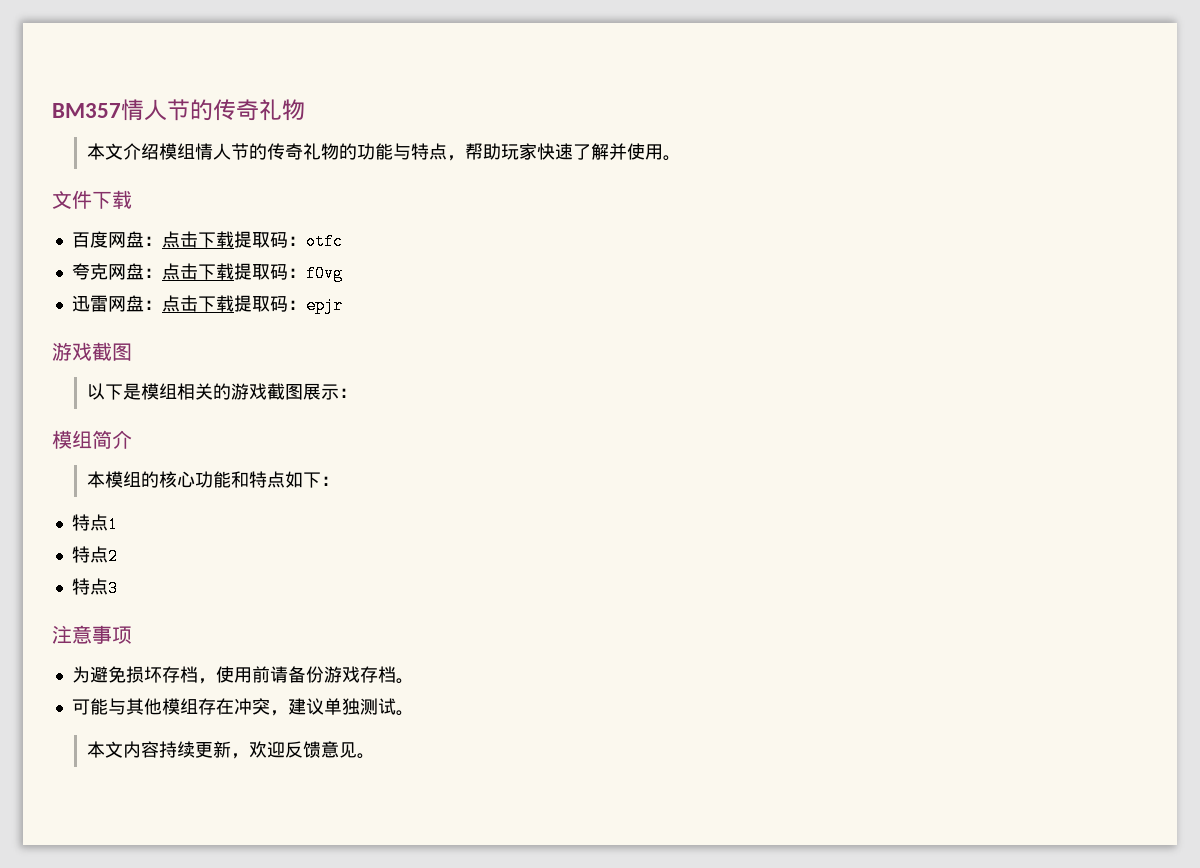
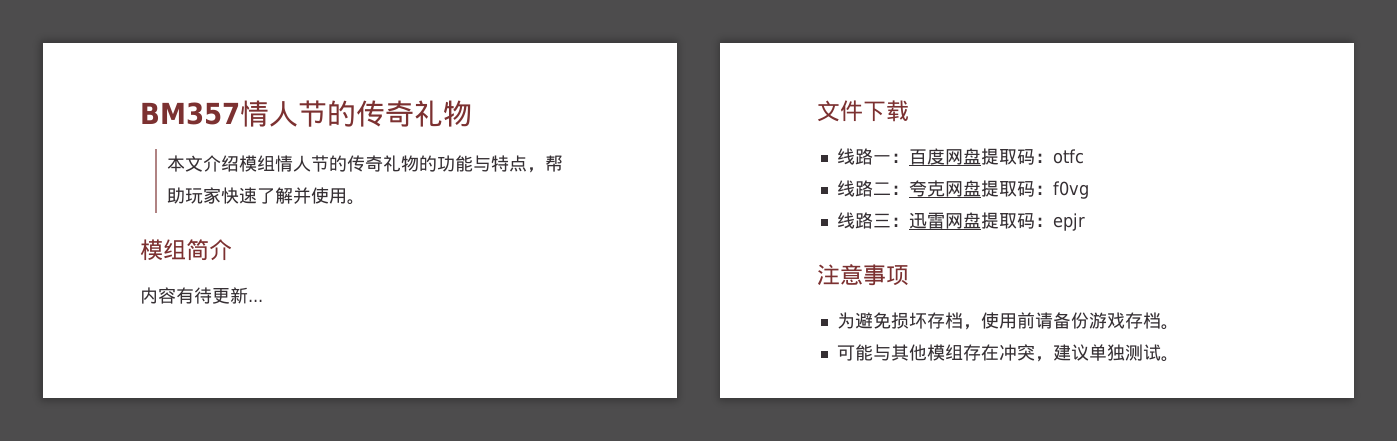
+ 模组简介
+ 内容有待更新...
  文件下载
- 百度网盘：点击下载提取码：otfc
+ 线路一：百度网盘提取码：otfc
- 夸克网盘：点击下载提取码：f0vg
+ 线路二：夸克网盘提取码：f0vg
- 迅雷网盘：点击下载提取码：epjr
- 游戏截图
- 以下是模组相关的游戏截图展示：
- 模组简介
- 本模组的核心功能和特点如下：
- 特点1
- 特点2
- 特点3
+ 线路三：迅雷网盘提取码：epjr
- 本文内容持续更新，欢迎反馈意见。

